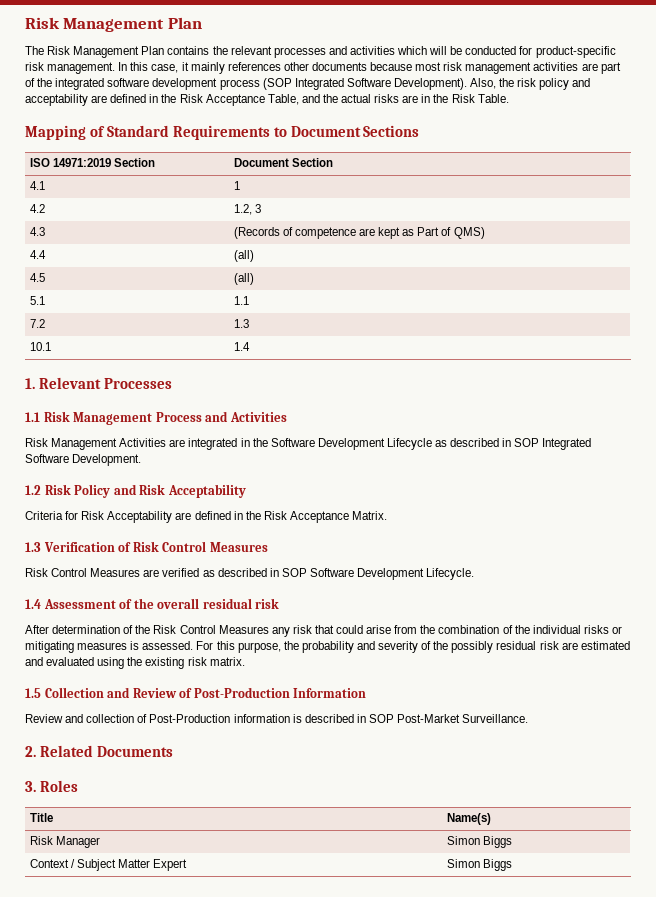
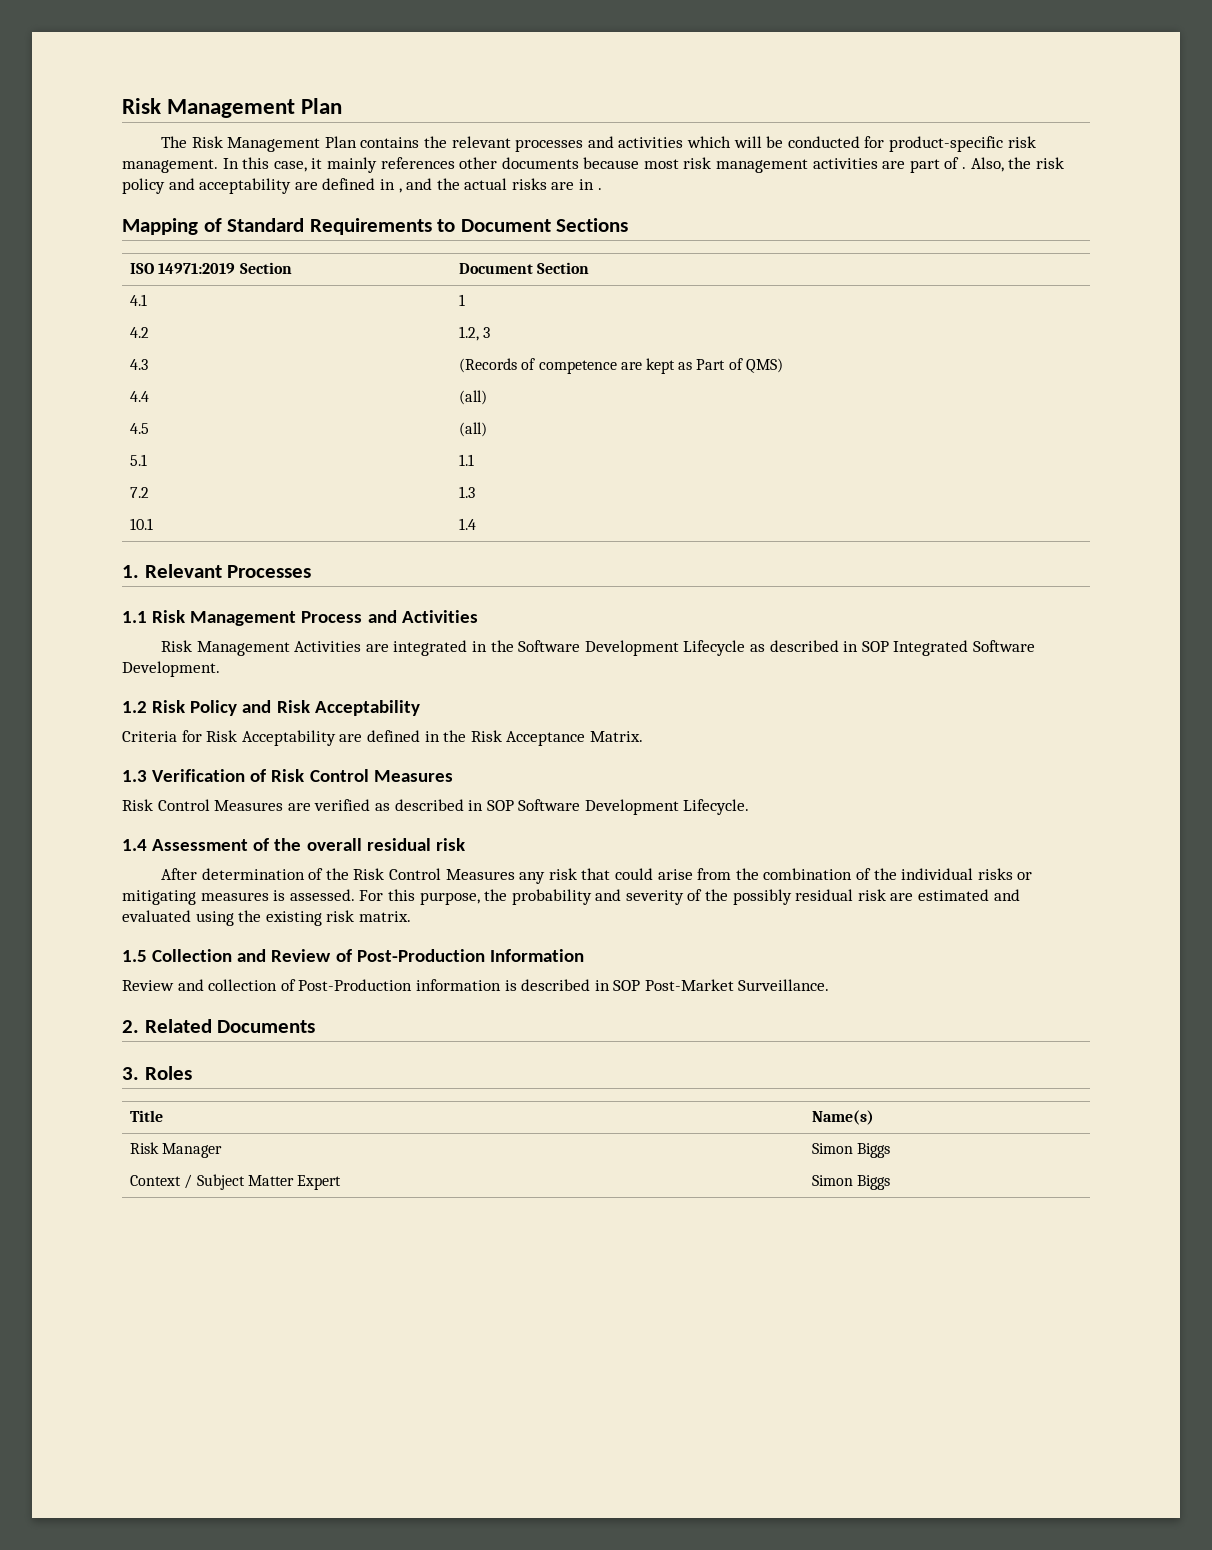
- In this case, it mainly references other documents because most risk management activities are part of the integrated software development process (SOP Integrated Software Development).
+ In this case, it mainly references other documents because most risk management activities are part of .
- Also, the risk policy and acceptability are defined in the Risk Acceptance Table, and the actual risks are in the Risk Table.
+ Also, the risk policy and acceptability are defined in , and the actual risks are in .

